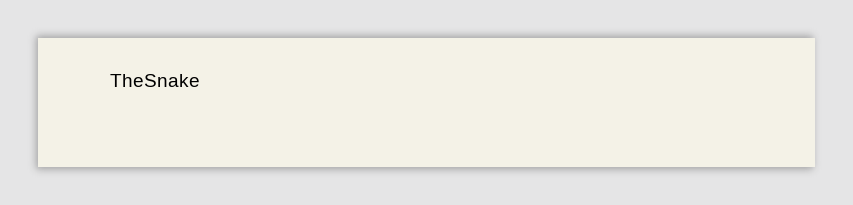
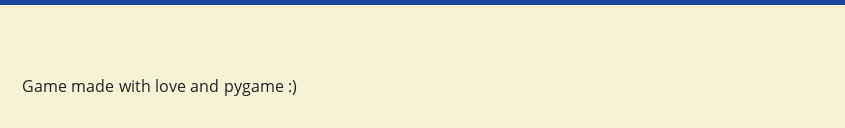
- TheSnake
+ Game made with love and pygame :)

